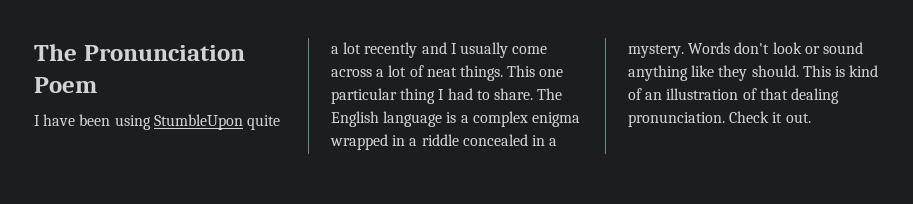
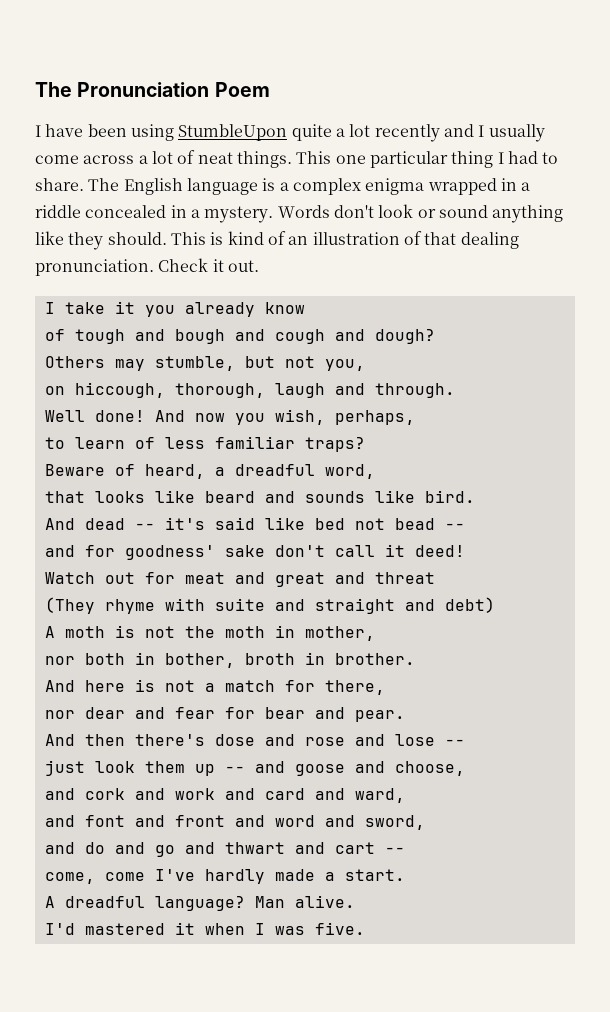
+ I take it you already know
+ of tough and bough and cough and dough?
+ Others may stumble, but not you,
+ on hiccough, thorough, laugh and through.
+ Well done! And now you wish, perhaps,
+ to learn of less familiar traps?
+ Beware of heard, a dreadful word,
+ that looks like beard and sounds like bird.
+ And dead -- it's said like bed not bead --
+ and for goodness' sake don't call it deed!
+ Watch out for meat and great and threat
+ (They rhyme with suite and straight and debt)
+ A moth is not the moth in mother,
+ nor both in bother, broth in brother.
+ And here is not a match for there,
+ nor dear and fear for bear and pear.
+ And then there's dose and rose and lose --
+ just look them up -- and goose and choose,
+ and cork and work and card and ward,
+ and font and front and word and sword,
+ and do and go and thwart and cart --
+ come, come I've hardly made a start.
+ A dreadful language? Man alive.
+ I'd mastered it when I was five.

